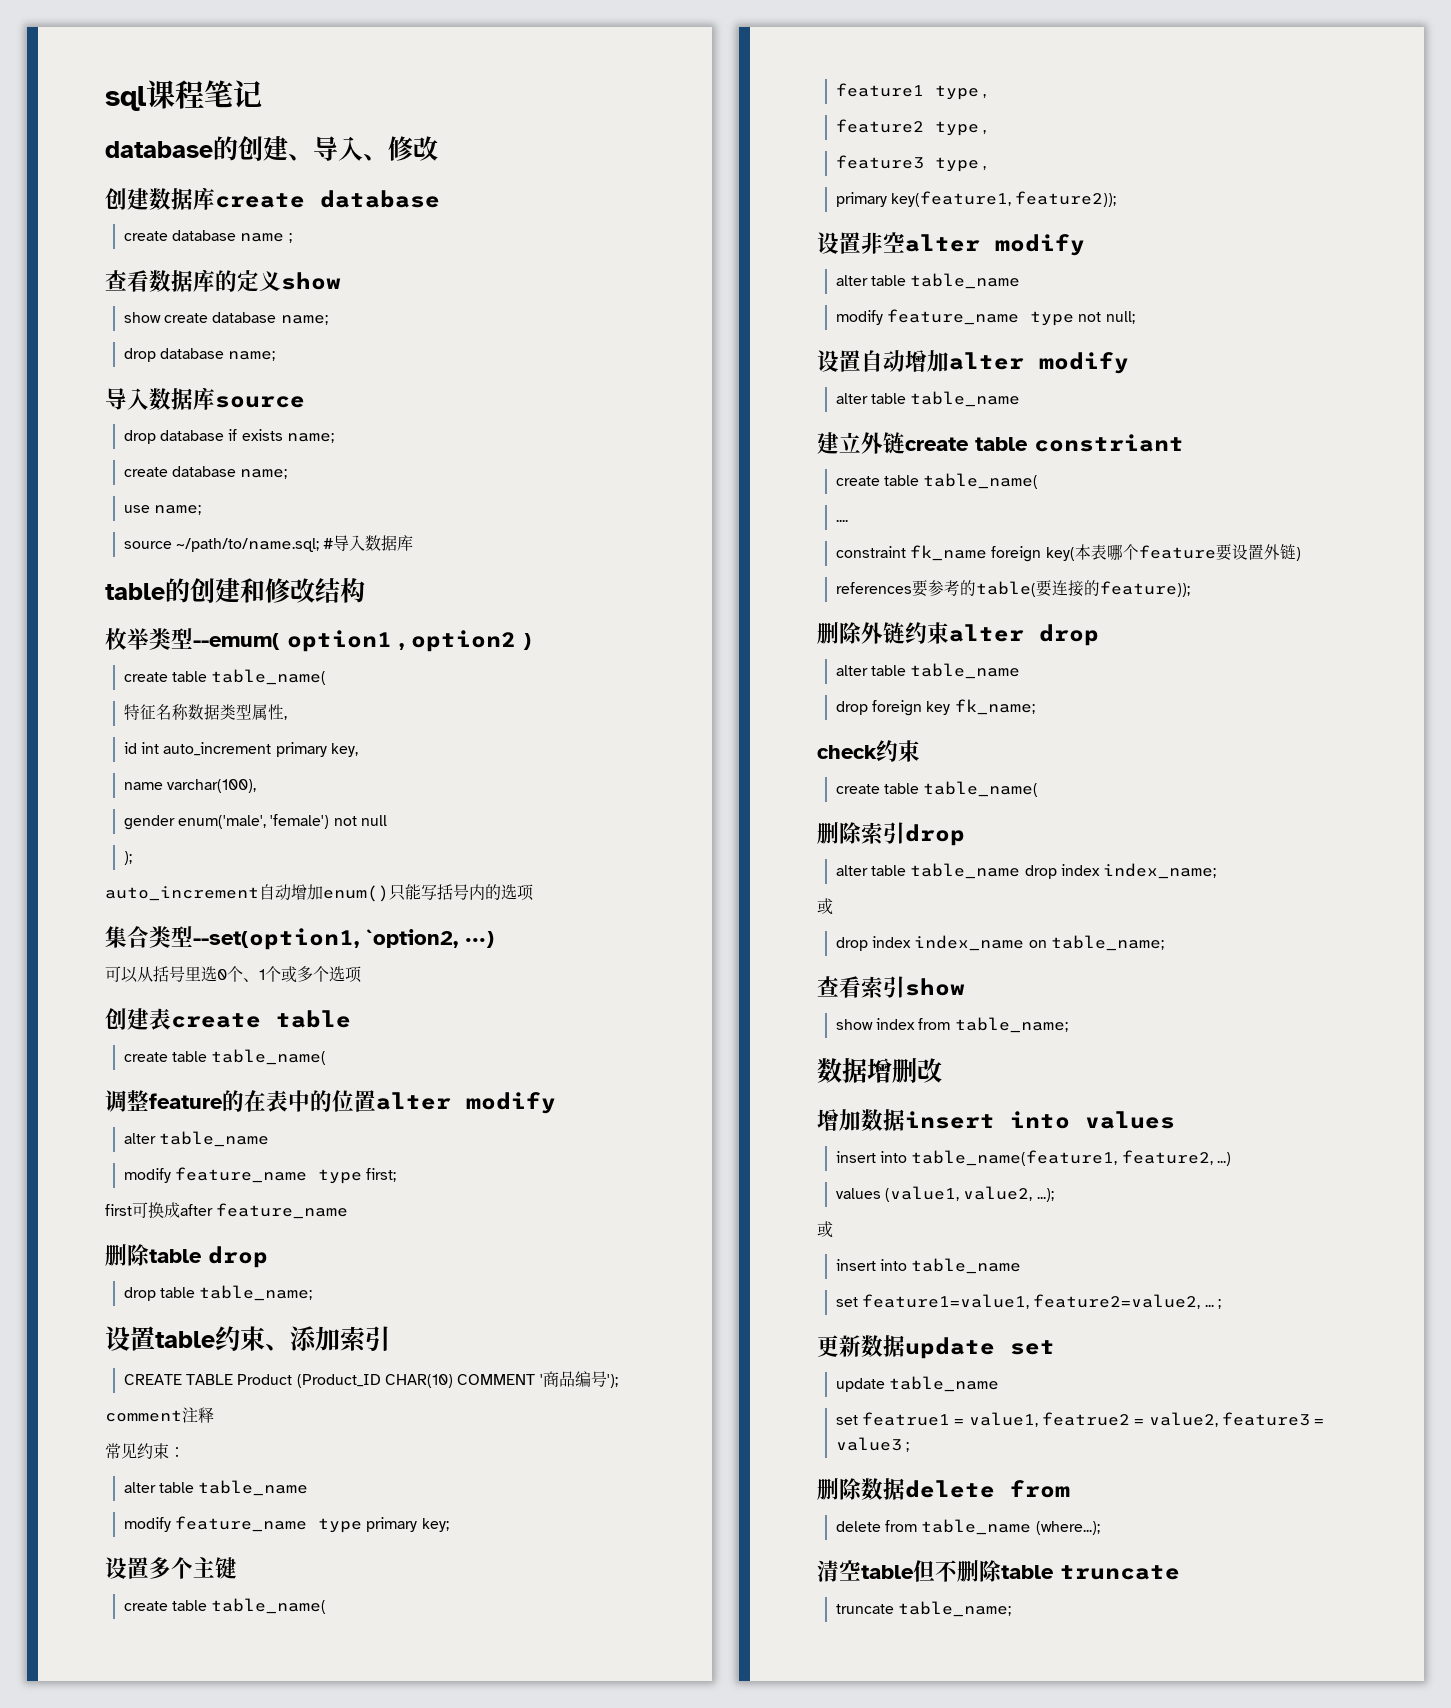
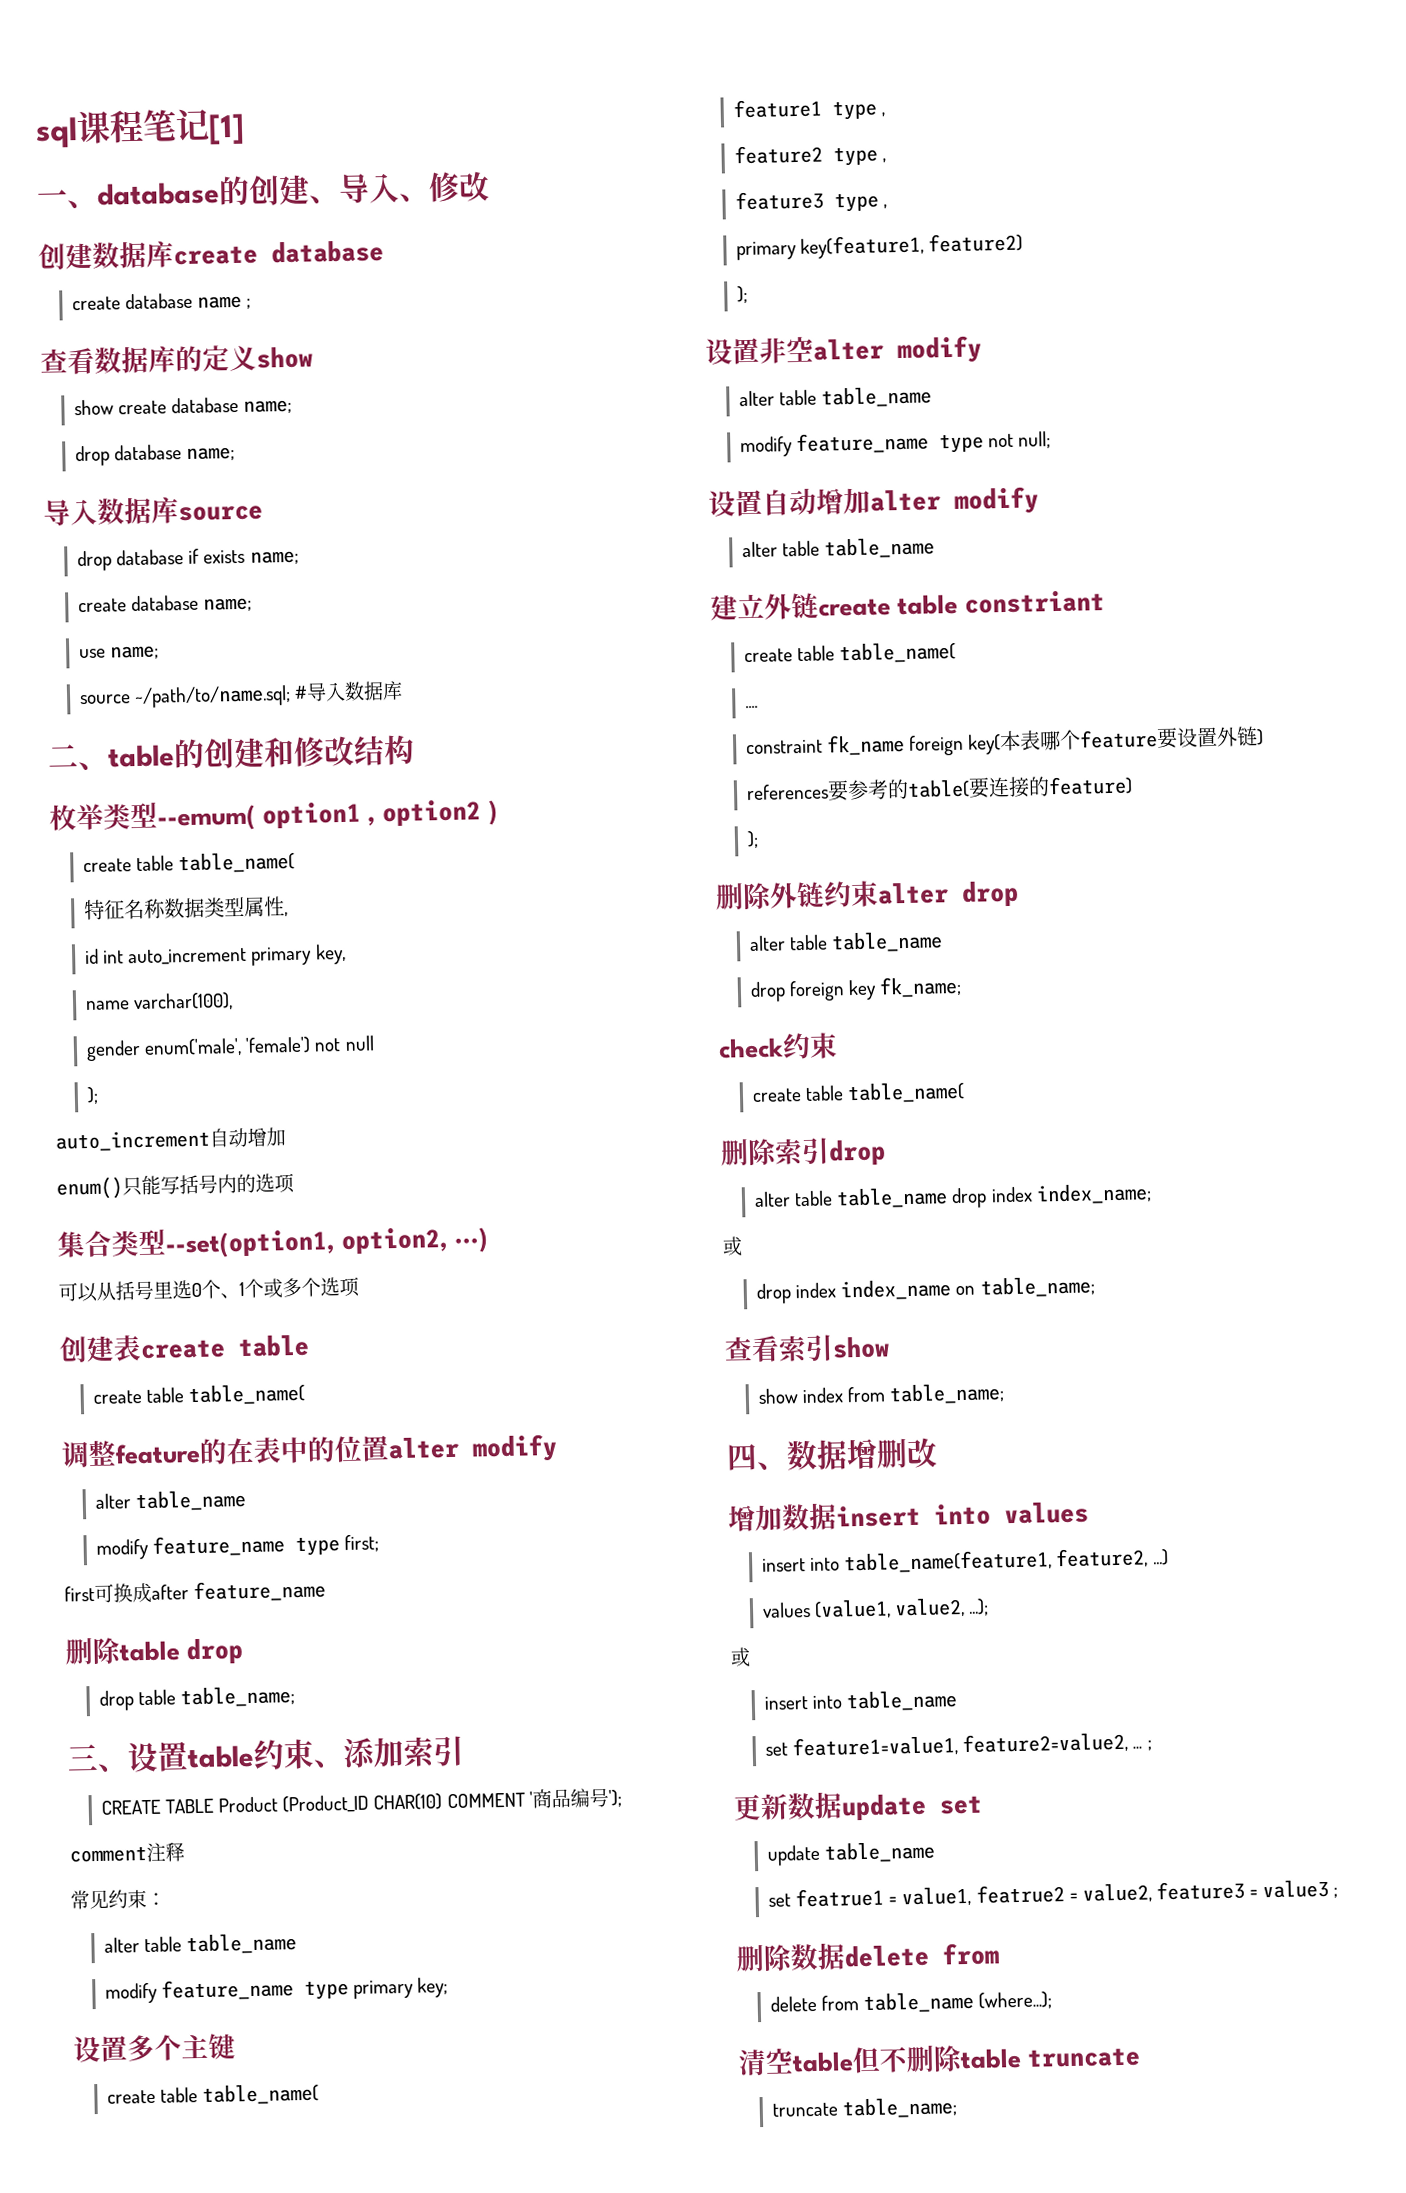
- sql课程笔记
- database的创建、导入、修改
+ sql课程笔记[1]
+ 一、database的创建、导入、修改
- table的创建和修改结构
+ 二、table的创建和修改结构
- auto_increment自动增加enum()只能写括号内的选项
+ auto_increment自动增加
+ enum()只能写括号内的选项
- 集合类型--set(option1, `option2, ···)
+ 集合类型--set(option1, option2, ···)
- 设置table约束、添加索引
+ 三、设置table约束、添加索引
- primary key(feature1, feature2));
+ primary key(feature1, feature2)
+ );
- references要参考的table(要连接的feature));
+ references要参考的table(要连接的feature)
+ );
- 数据增删改
+ 四、数据增删改

